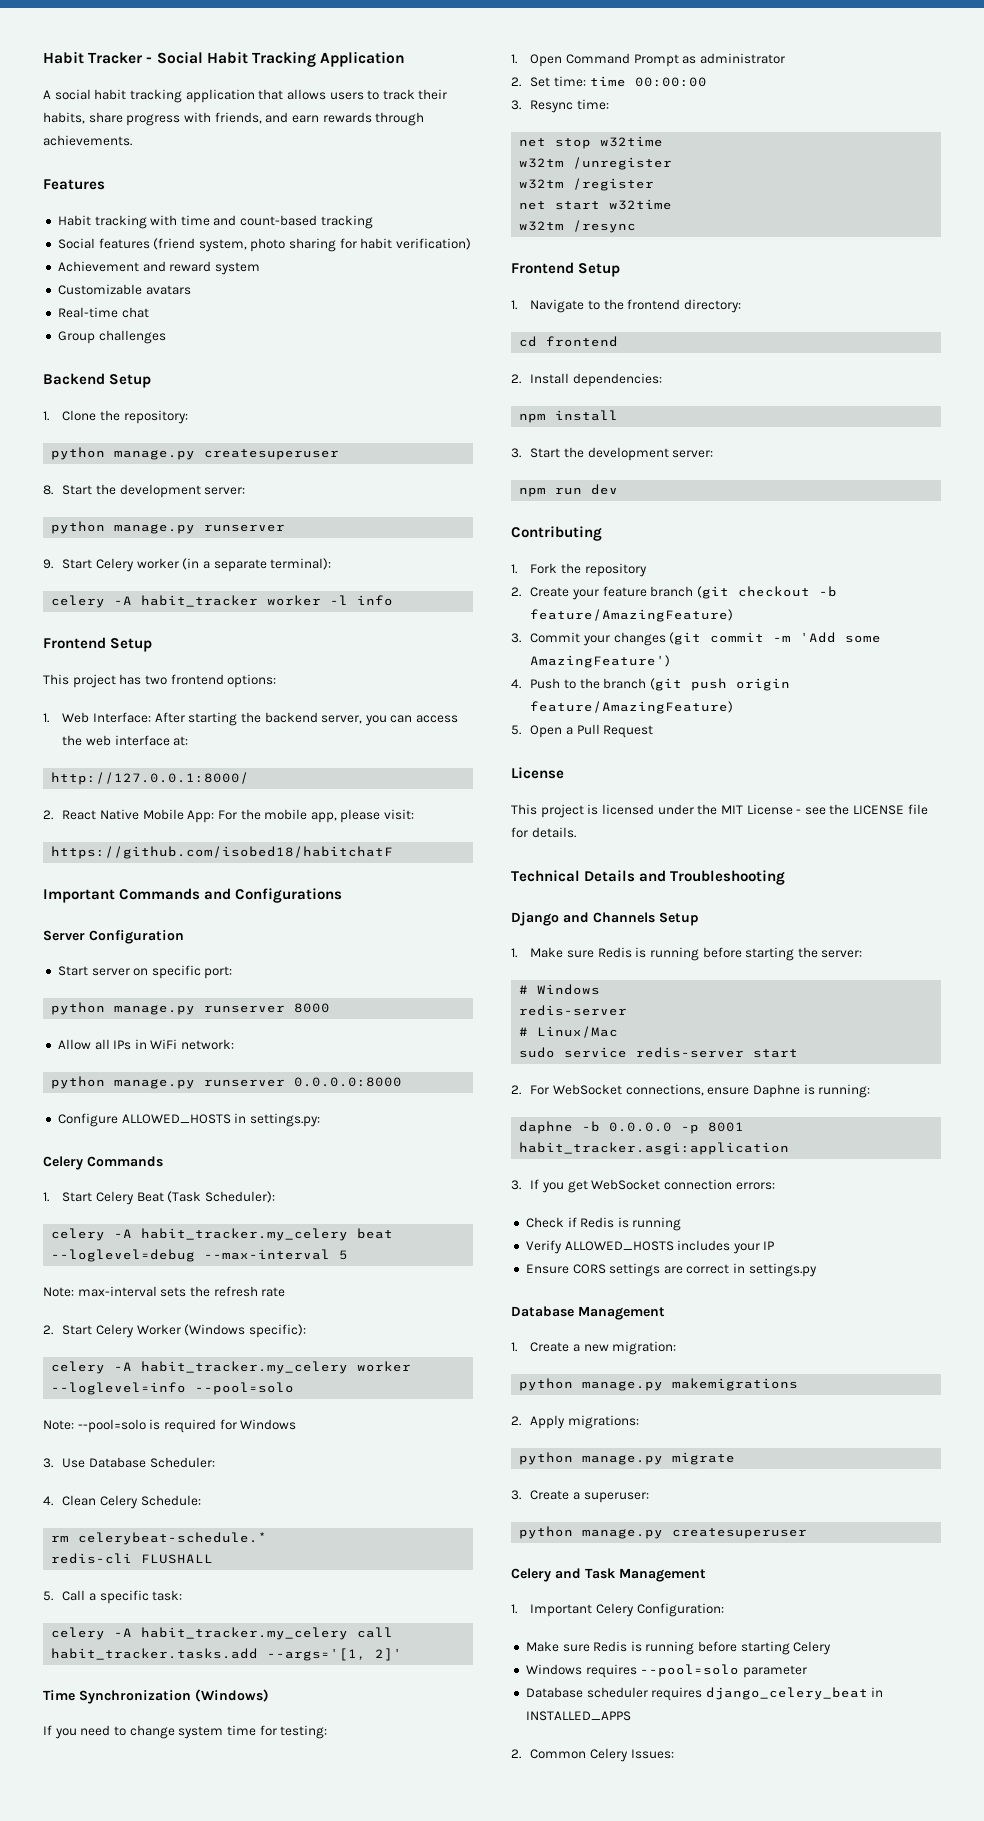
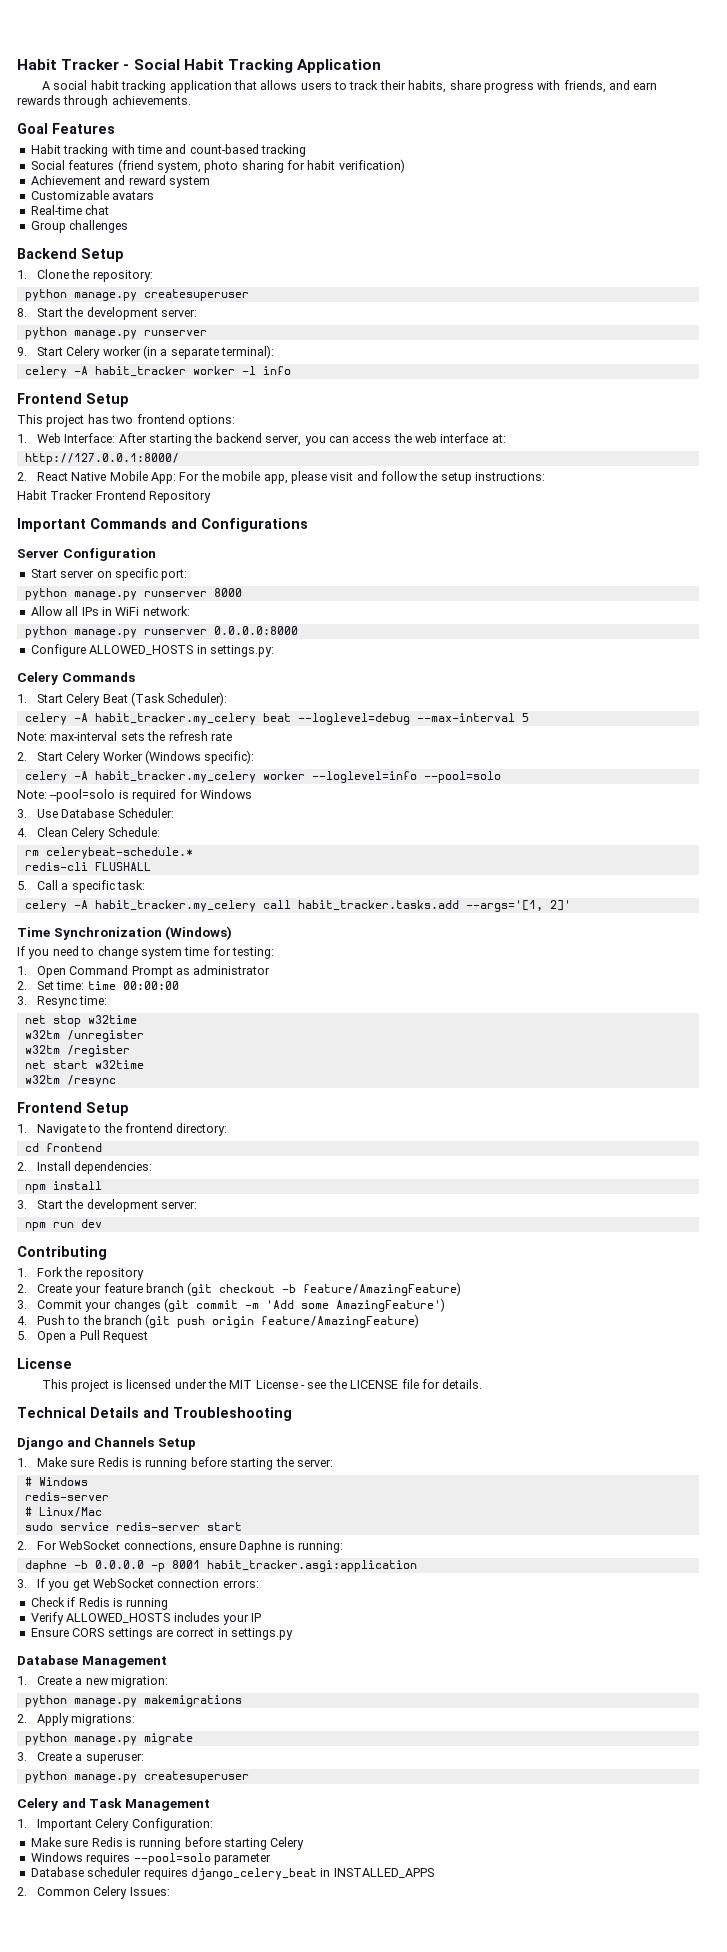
- Features
+ Goal Features
- 2. React Native Mobile App: For the mobile app, please visit:
- https://github.com/isobed18/habitchatF
+ 2. React Native Mobile App: For the mobile app, please visit and follow the setup instructions:
+ Habit Tracker Frontend Repository

